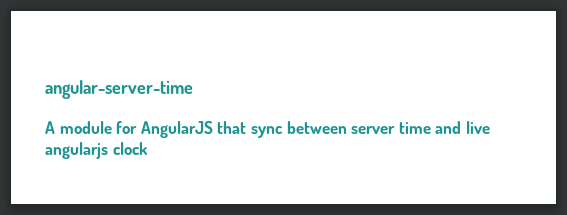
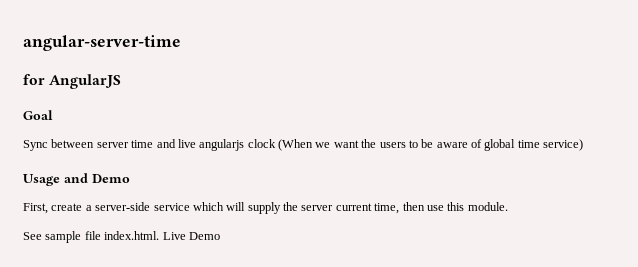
- A module for AngularJS that sync between server time and live angularjs clock
+ for AngularJS
+ Goal
+ Sync between server time and live angularjs clock (When we want the users to be aware of global time service)
+ Usage and Demo
+ First, create a server-side service which will supply the server current time, then use this module.
+ See sample file index.html. Live Demo

